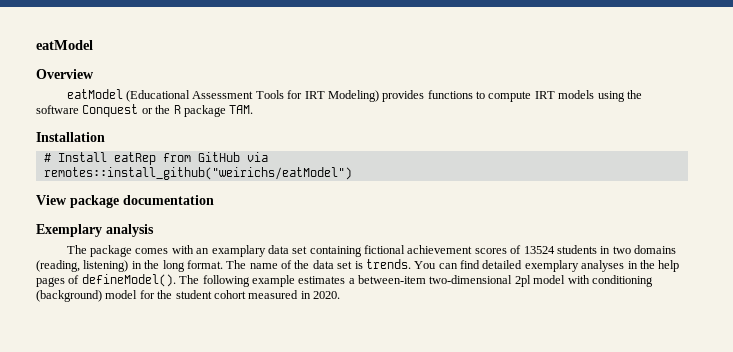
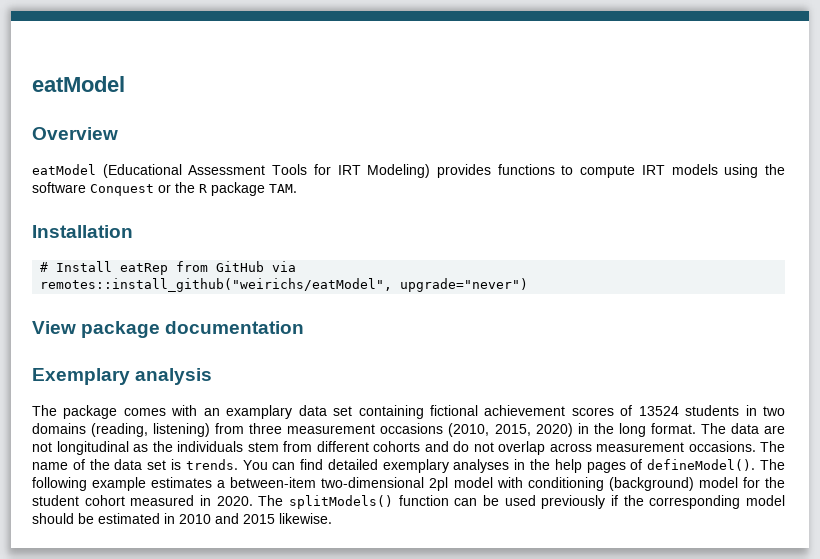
- remotes::install_github("weirichs/eatModel")
+ remotes::install_github("weirichs/eatModel", upgrade="never")
- The package comes with an examplary data set containing fictional achievement scores of 13524 students in two domains (reading, listening) in the long format.
+ The package comes with an examplary data set containing fictional achievement scores of 13524 students in two domains (reading, listening) from three measurement occasions (2010, 2015, 2020) in the long format.
- The name of the data set is trends.
+ The data are not longitudinal as the individuals stem from different cohorts and do not overlap across measurement occasions. The name of the data set is trends.
+ The splitModels() function can be used previously if the corresponding model should be estimated in 2010 and 2015 likewise.

